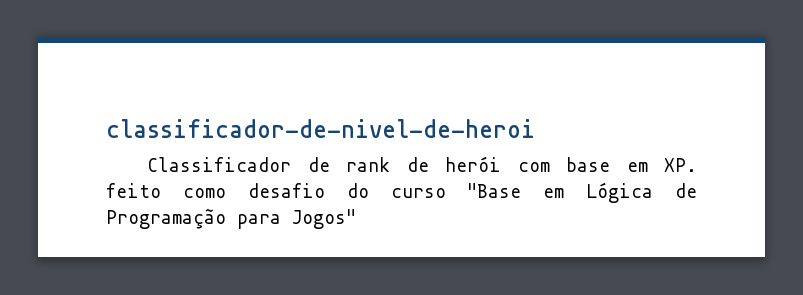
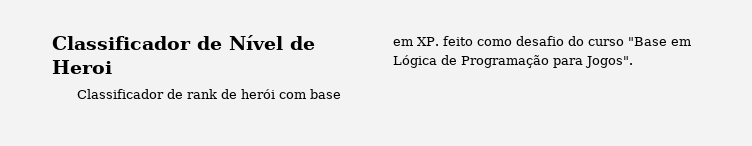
- classificador-de-nivel-de-heroi
+ Classificador de Nível de Heroi
- Classificador de rank de herói com base em XP. feito como desafio do curso "Base em Lógica de Programação para Jogos"
+ Classificador de rank de herói com base em XP. feito como desafio do curso "Base em Lógica de Programação para Jogos".

